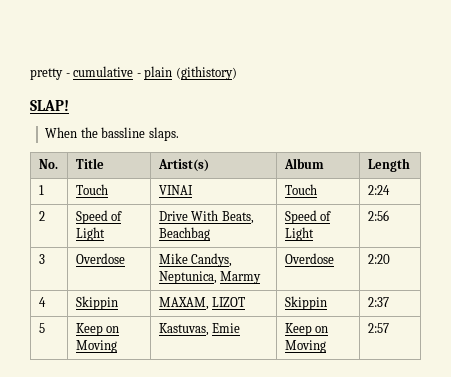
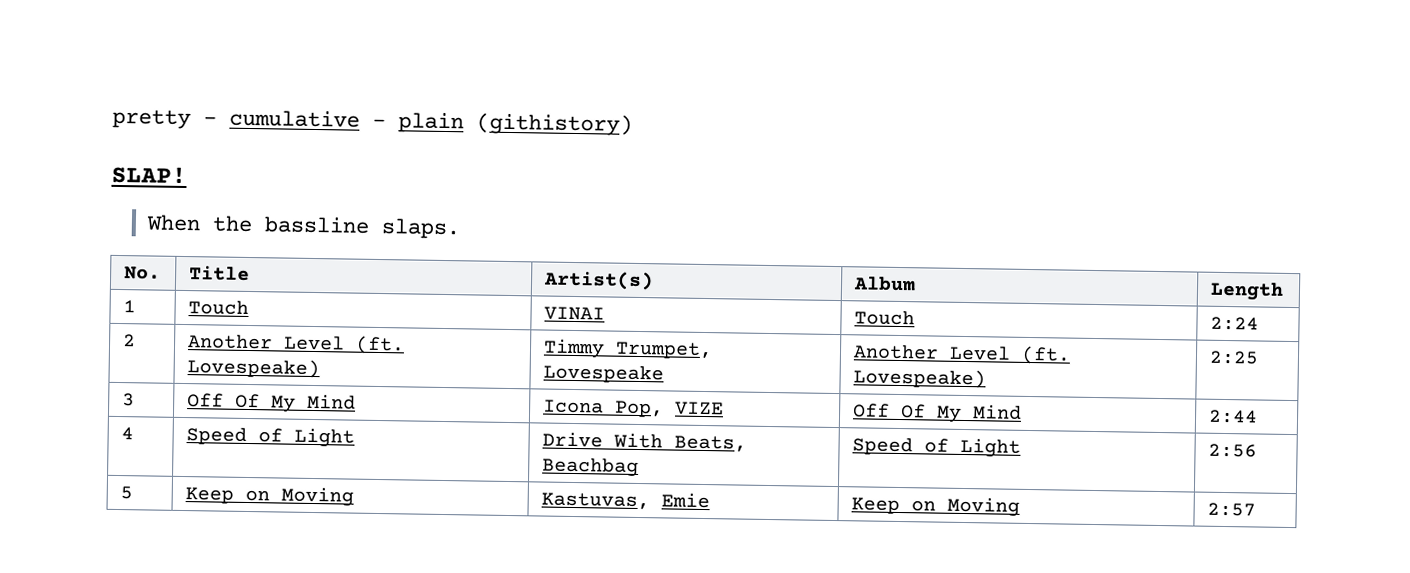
- 2 | Speed of Light | Drive With Beats, Beachbag | Speed of Light | 2:56
+ 2 | Another Level (ft. Lovespeake) | Timmy Trumpet, Lovespeake | Another Level (ft. Lovespeake) | 2:25
+ 3 | Off Of My Mind | Icona Pop, VIZE | Off Of My Mind | 2:44
+ 4 | Speed of Light | Drive With Beats, Beachbag | Speed of Light | 2:56
- 3 | Overdose | Mike Candys, Neptunica, Marmy | Overdose | 2:20
- 4 | Skippin | MAXAM, LIZOT | Skippin | 2:37

